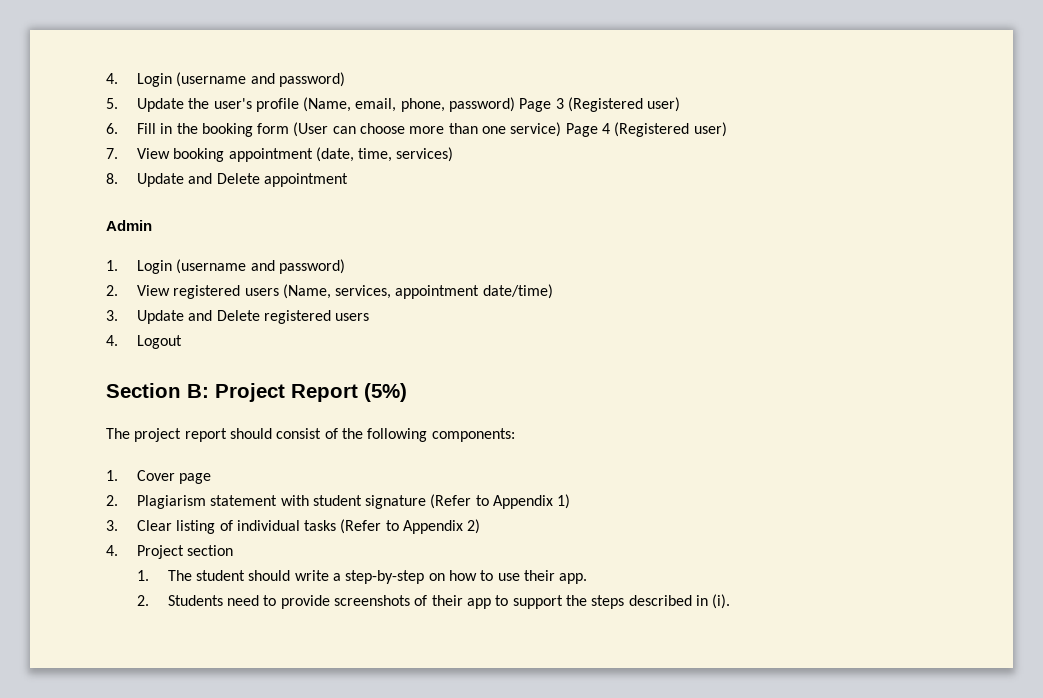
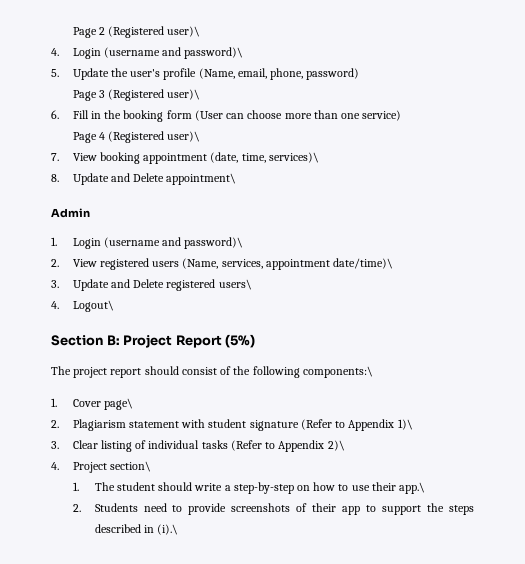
+ Page 2 (Registered user)\
- 4. Login (username and password)
+ 4. Login (username and password)\
- 5. Update the user's profile (Name, email, phone, password) Page 3 (Registered user)
+ 5. Update the user's profile (Name, email, phone, password)
+ Page 3 (Registered user)\
- 6. Fill in the booking form (User can choose more than one service) Page 4 (Registered user)
+ 6. Fill in the booking form (User can choose more than one service)
+ Page 4 (Registered user)\
- 7. View booking appointment (date, time, services)
+ 7. View booking appointment (date, time, services)\
- 8. Update and Delete appointment
+ 8. Update and Delete appointment\
- 1. Login (username and password)
+ 1. Login (username and password)\
- 2. View registered users (Name, services, appointment date/time)
+ 2. View registered users (Name, services, appointment date/time)\
- 3. Update and Delete registered users
- 4. Logout
+ 3. Update and Delete registered users\
+ 4. Logout\
- The project report should consist of the following components:
+ The project report should consist of the following components:\
- 1. Cover page
+ 1. Cover page\
- 2. Plagiarism statement with student signature (Refer to Appendix 1)
+ 2. Plagiarism statement with student signature (Refer to Appendix 1)\
- 3. Clear listing of individual tasks (Refer to Appendix 2)
+ 3. Clear listing of individual tasks (Refer to Appendix 2)\
- 4. Project section
+ 4. Project section\
- 1. The student should write a step-by-step on how to use their app.
+ 1. The student should write a step-by-step on how to use their app.\
- 2. Students need to provide screenshots of their app to support the steps described in (i).
+ 2. Students need to provide screenshots of their app to support the steps described in (i).\

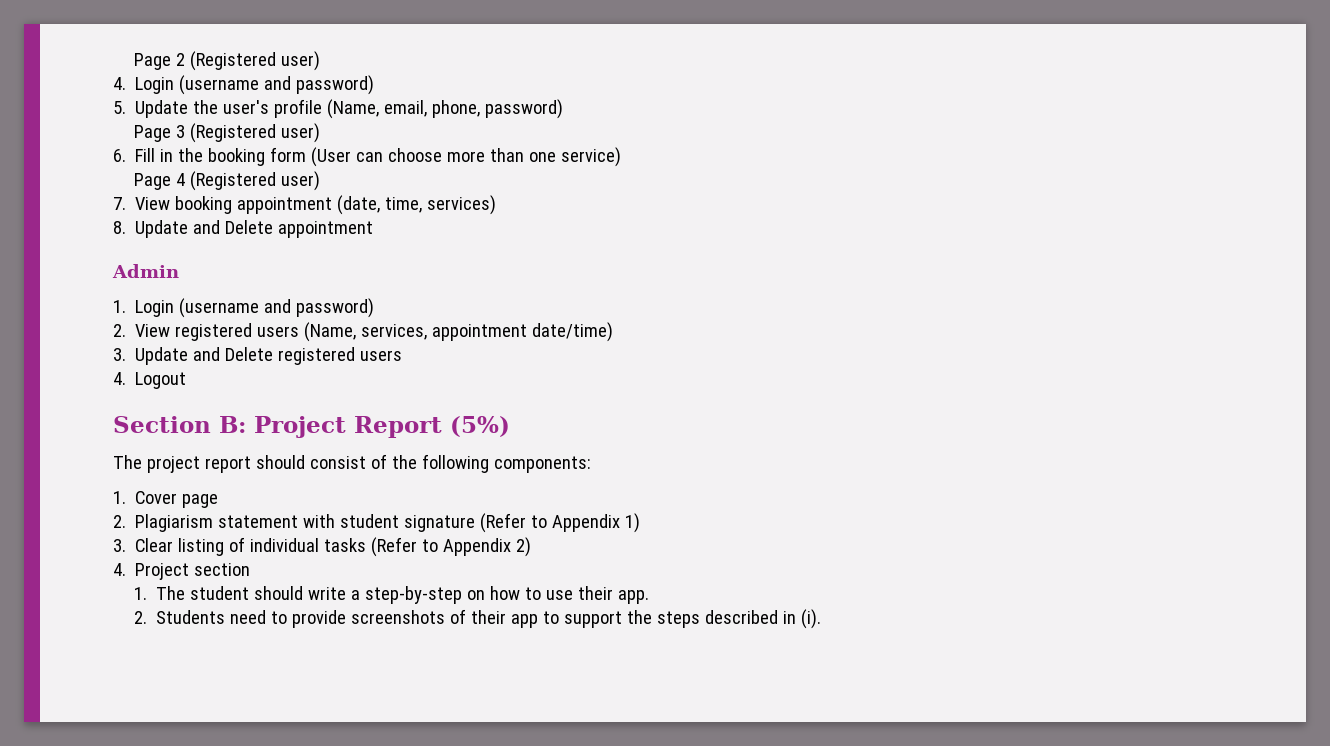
- Page 2 (Registered user)\
+ Page 2 (Registered user)
- 4. Login (username and password)\
+ 4. Login (username and password)
- Page 3 (Registered user)\
+ Page 3 (Registered user)
- Page 4 (Registered user)\
+ Page 4 (Registered user)
- 7. View booking appointment (date, time, services)\
+ 7. View booking appointment (date, time, services)
- 8. Update and Delete appointment\
+ 8. Update and Delete appointment
- 1. Login (username and password)\
+ 1. Login (username and password)
- 2. View registered users (Name, services, appointment date/time)\
+ 2. View registered users (Name, services, appointment date/time)
- 3. Update and Delete registered users\
- 4. Logout\
+ 3. Update and Delete registered users
+ 4. Logout
- The project report should consist of the following components:\
+ The project report should consist of the following components:
- 1. Cover page\
+ 1. Cover page
- 2. Plagiarism statement with student signature (Refer to Appendix 1)\
+ 2. Plagiarism statement with student signature (Refer to Appendix 1)
- 3. Clear listing of individual tasks (Refer to Appendix 2)\
+ 3. Clear listing of individual tasks (Refer to Appendix 2)
- 4. Project section\
+ 4. Project section
- 1. The student should write a step-by-step on how to use their app.\
+ 1. The student should write a step-by-step on how to use their app.
- 2. Students need to provide screenshots of their app to support the steps described in (i).\
+ 2. Students need to provide screenshots of their app to support the steps described in (i).

